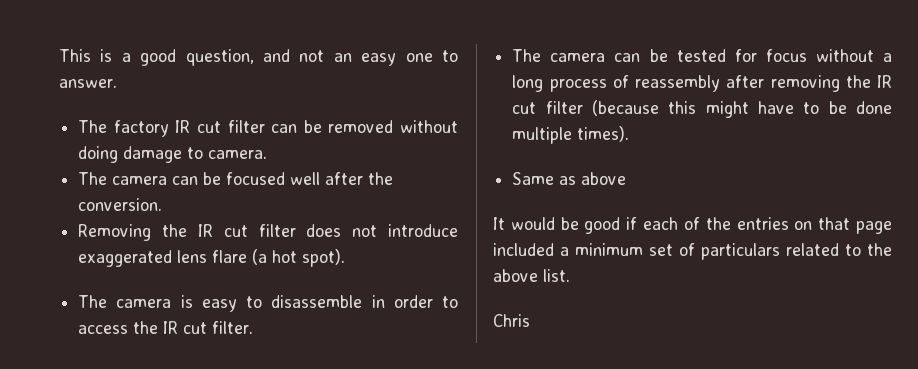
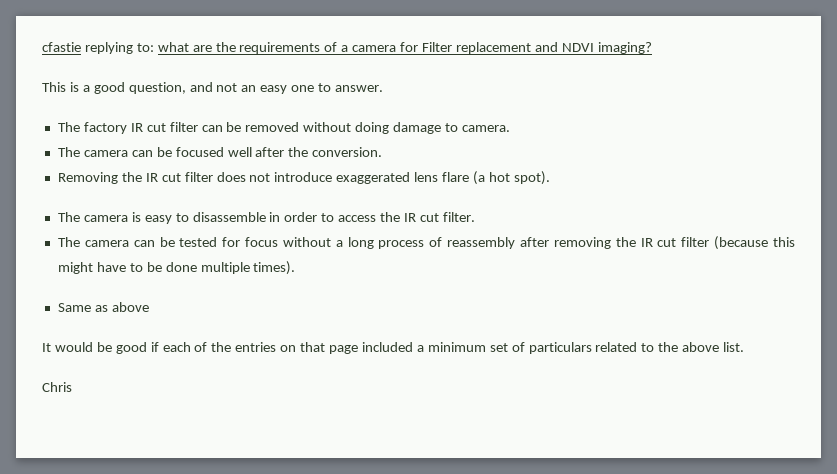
+ cfastie replying to: what are the requirements of a camera for Filter replacement and NDVI imaging?

